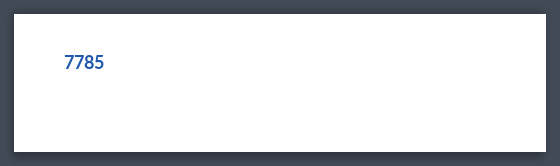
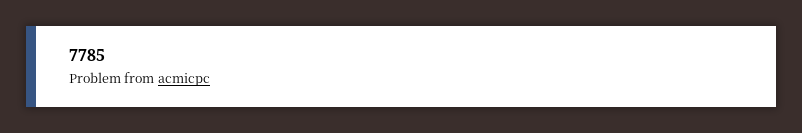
+ Problem from acmicpc

